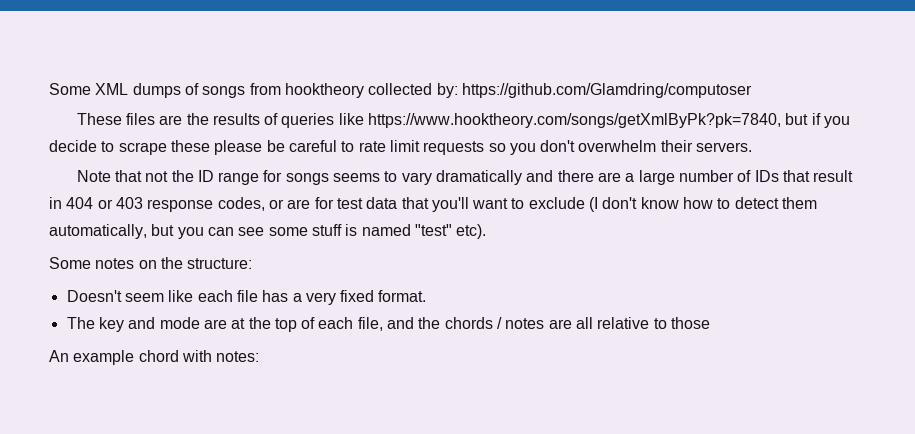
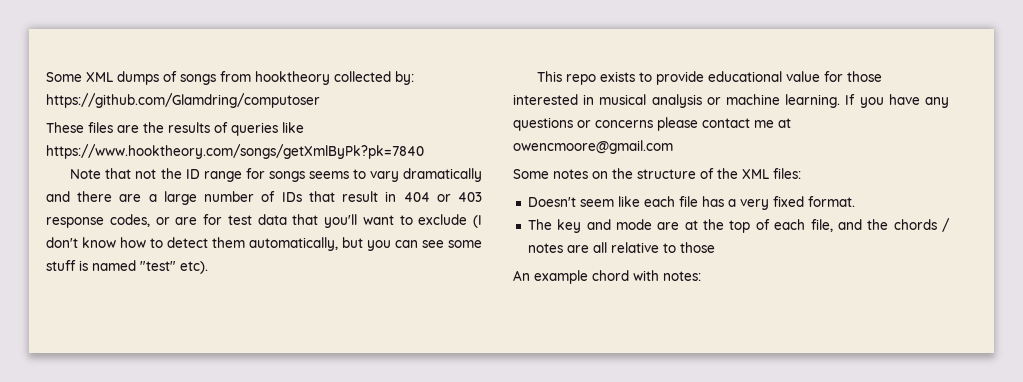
- These files are the results of queries like https://www.hooktheory.com/songs/getXmlByPk?pk=7840, but if you decide to scrape these please be careful to rate limit requests so you don't overwhelm their servers.
+ These files are the results of queries like https://www.hooktheory.com/songs/getXmlByPk?pk=7840
+ This repo exists to provide educational value for those interested in musical analysis or machine learning. If you have any questions or concerns please contact me at owencmoore@gmail.com
- Some notes on the structure:
+ Some notes on the structure of the XML files:

